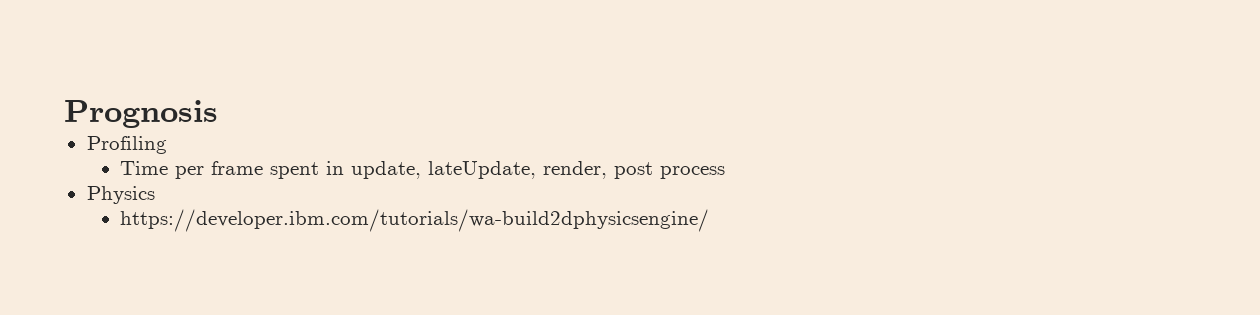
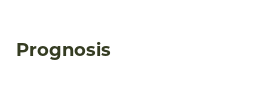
- Profiling
- Time per frame spent in update, lateUpdate, render, post process
- Physics
- https://developer.ibm.com/tutorials/wa-build2dphysicsengine/

